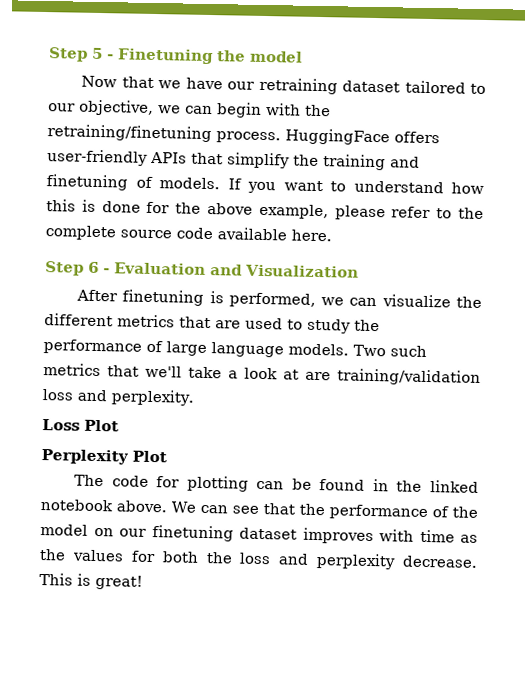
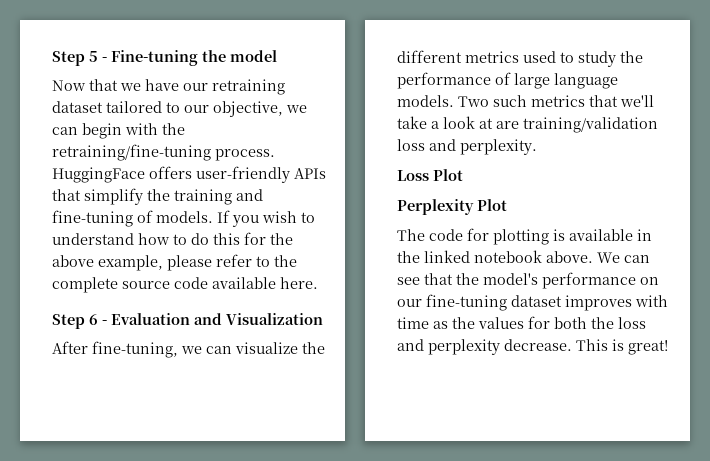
- Step 5 - Finetuning the model
+ Step 5 - Fine-tuning the model
- Now that we have our retraining dataset tailored to our objective, we can begin with the retraining/finetuning process.
+ Now that we have our retraining dataset tailored to our objective, we can begin with the retraining/fine-tuning process.
- HuggingFace offers user-friendly APIs that simplify the training and finetuning of models.
+ HuggingFace offers user-friendly APIs that simplify the training and fine-tuning of models.
- If you want to understand how this is done for the above example, please refer to the complete source code available here.
+ If you wish to understand how to do this for the above example, please refer to the complete source code available here.
- After finetuning is performed, we can visualize the different metrics that are used to study the performance of large language models.
+ After fine-tuning, we can visualize the different metrics used to study the performance of large language models.
- The code for plotting can be found in the linked notebook above.
+ The code for plotting is available in the linked notebook above.
- We can see that the performance of the model on our finetuning dataset improves with time as the values for both the loss and perplexity decrease.
+ We can see that the model's performance on our fine-tuning dataset improves with time as the values for both the loss and perplexity decrease.

